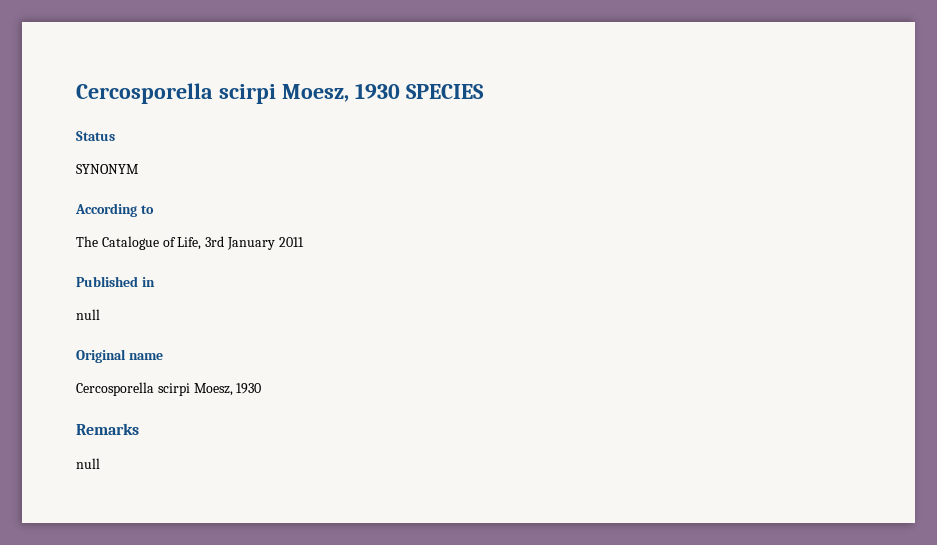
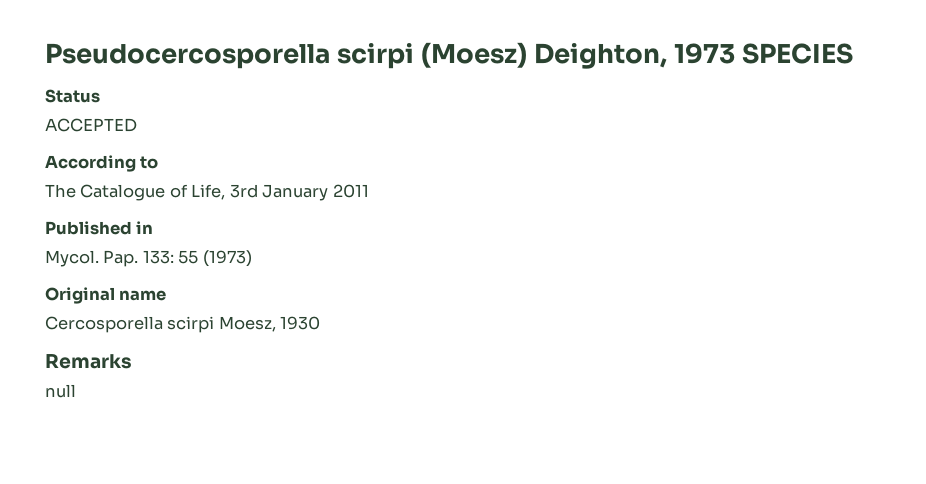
- Cercosporella scirpi Moesz, 1930 SPECIES
+ Pseudocercosporella scirpi (Moesz) Deighton, 1973 SPECIES
- SYNONYM
+ ACCEPTED
  Published in
- null
+ Mycol. Pap. 133: 55 (1973)

